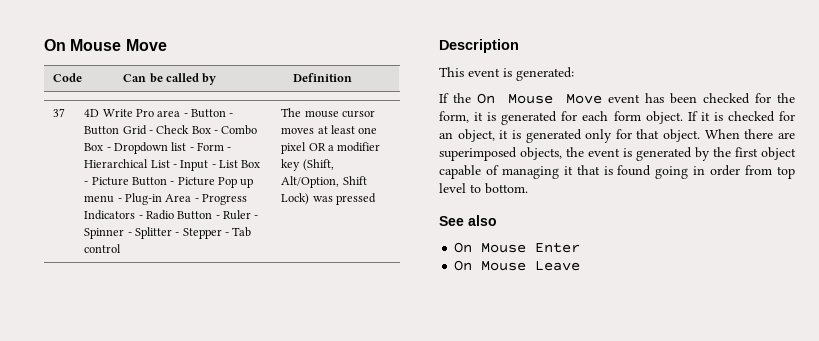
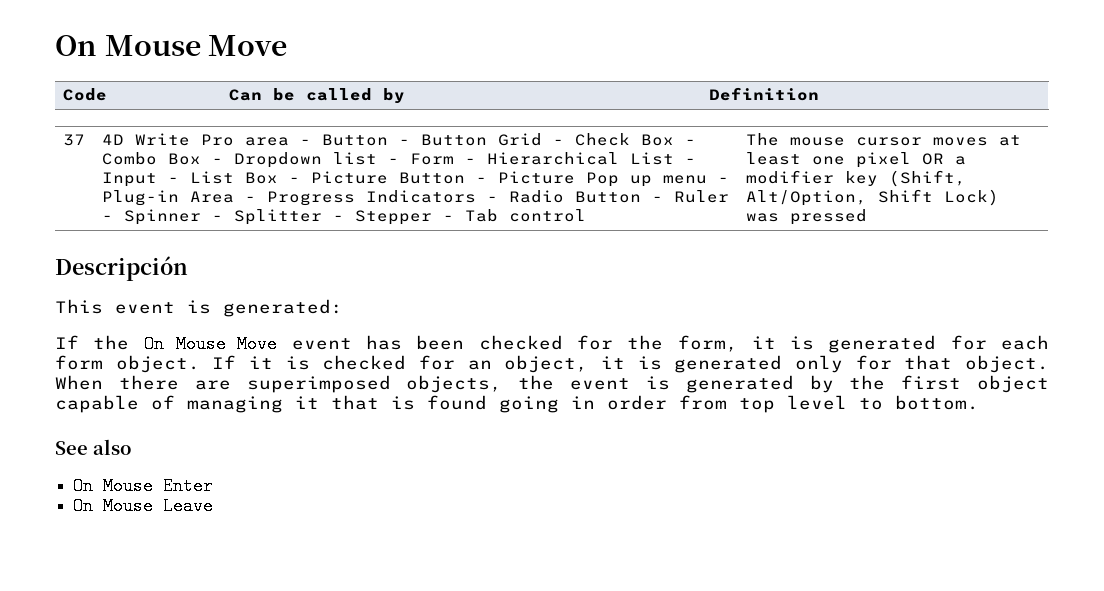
- Description
+ Descripción

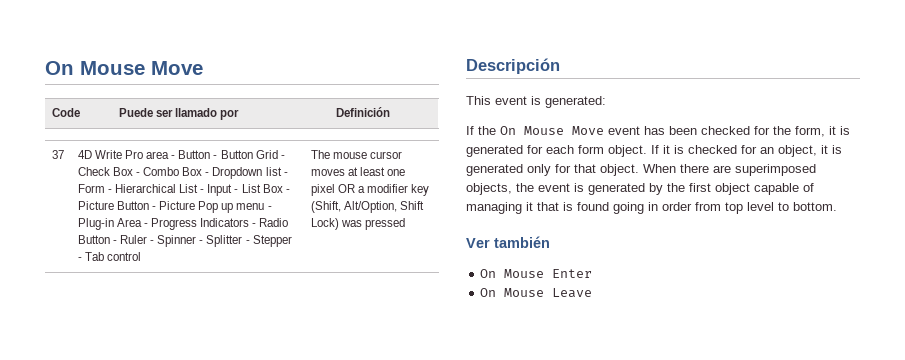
- Code | Can be called by | Definition
+ Code | Puede ser llamado por | Definición
- See also
+ Ver también

